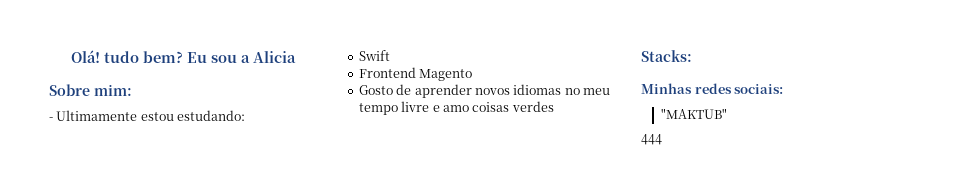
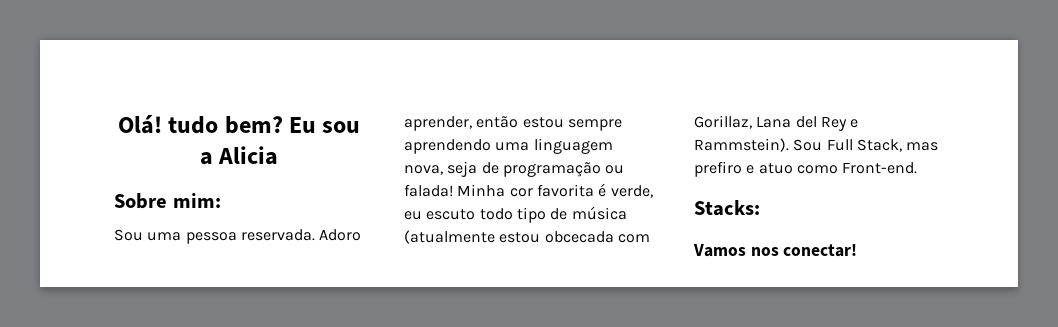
- - Ultimamente estou estudando:
- Swift
- Frontend Magento
- Gosto de aprender novos idiomas no meu tempo livre e amo coisas verdes
+ Sou uma pessoa reservada. Adoro aprender, então estou sempre aprendendo uma linguagem nova, seja de programação ou falada! Minha cor favorita é verde, eu escuto todo tipo de música (atualmente estou obcecada com Gorillaz, Lana del Rey e Rammstein). Sou Full Stack, mas prefiro e atuo como Front-end.
  Stacks:
- Minhas redes sociais:
- "MAKTUB"
- 444
+ Vamos nos conectar!

